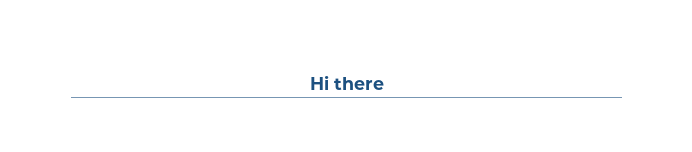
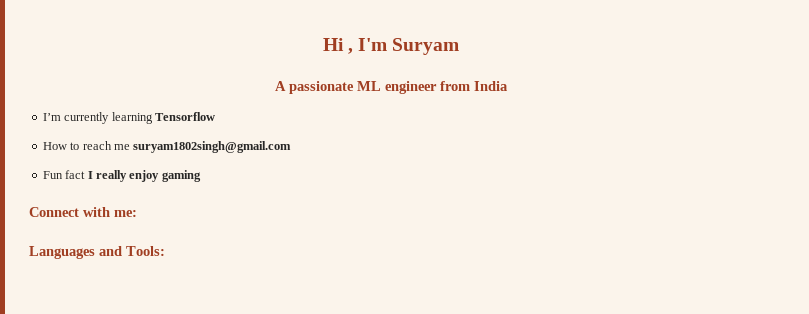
- Hi there
+ Hi , I'm Suryam
+ A passionate ML engineer from India
+ I’m currently learning Tensorflow
+ How to reach me suryam1802singh@gmail.com
+ Fun fact I really enjoy gaming
+ Connect with me:
+ Languages and Tools:

